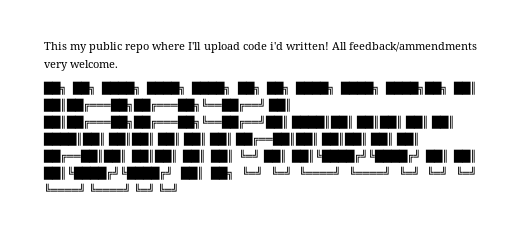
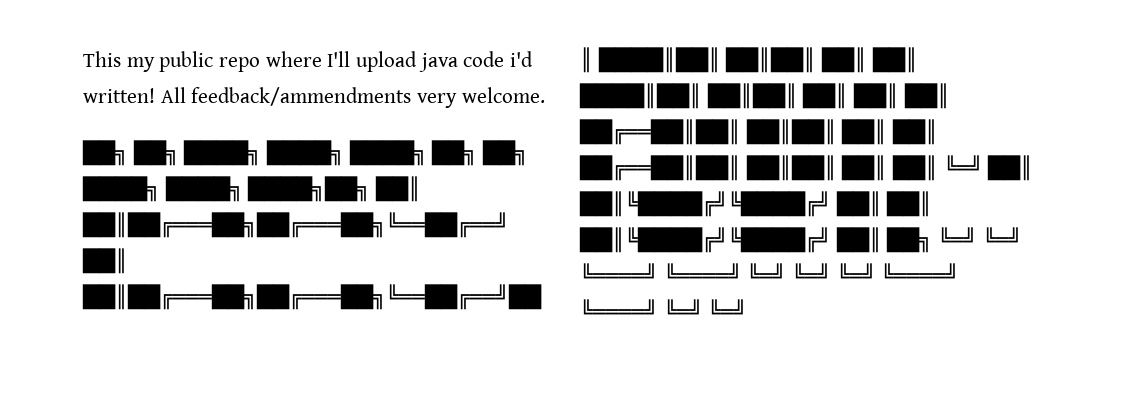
- This my public repo where I'll upload code i'd written!
+ This my public repo where I'll upload java code i'd written!

